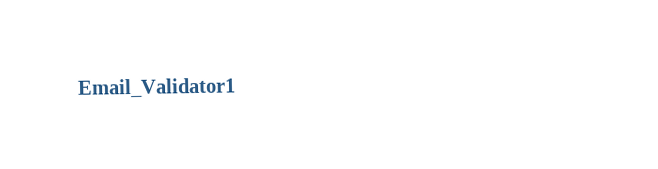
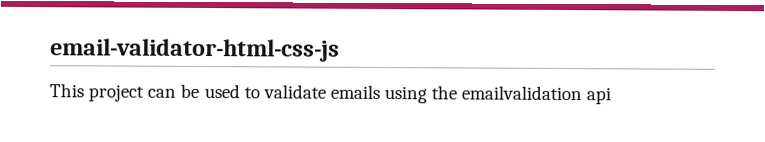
- Email_Validator1
+ email-validator-html-css-js
+ This project can be used to validate emails using the emailvalidation api

